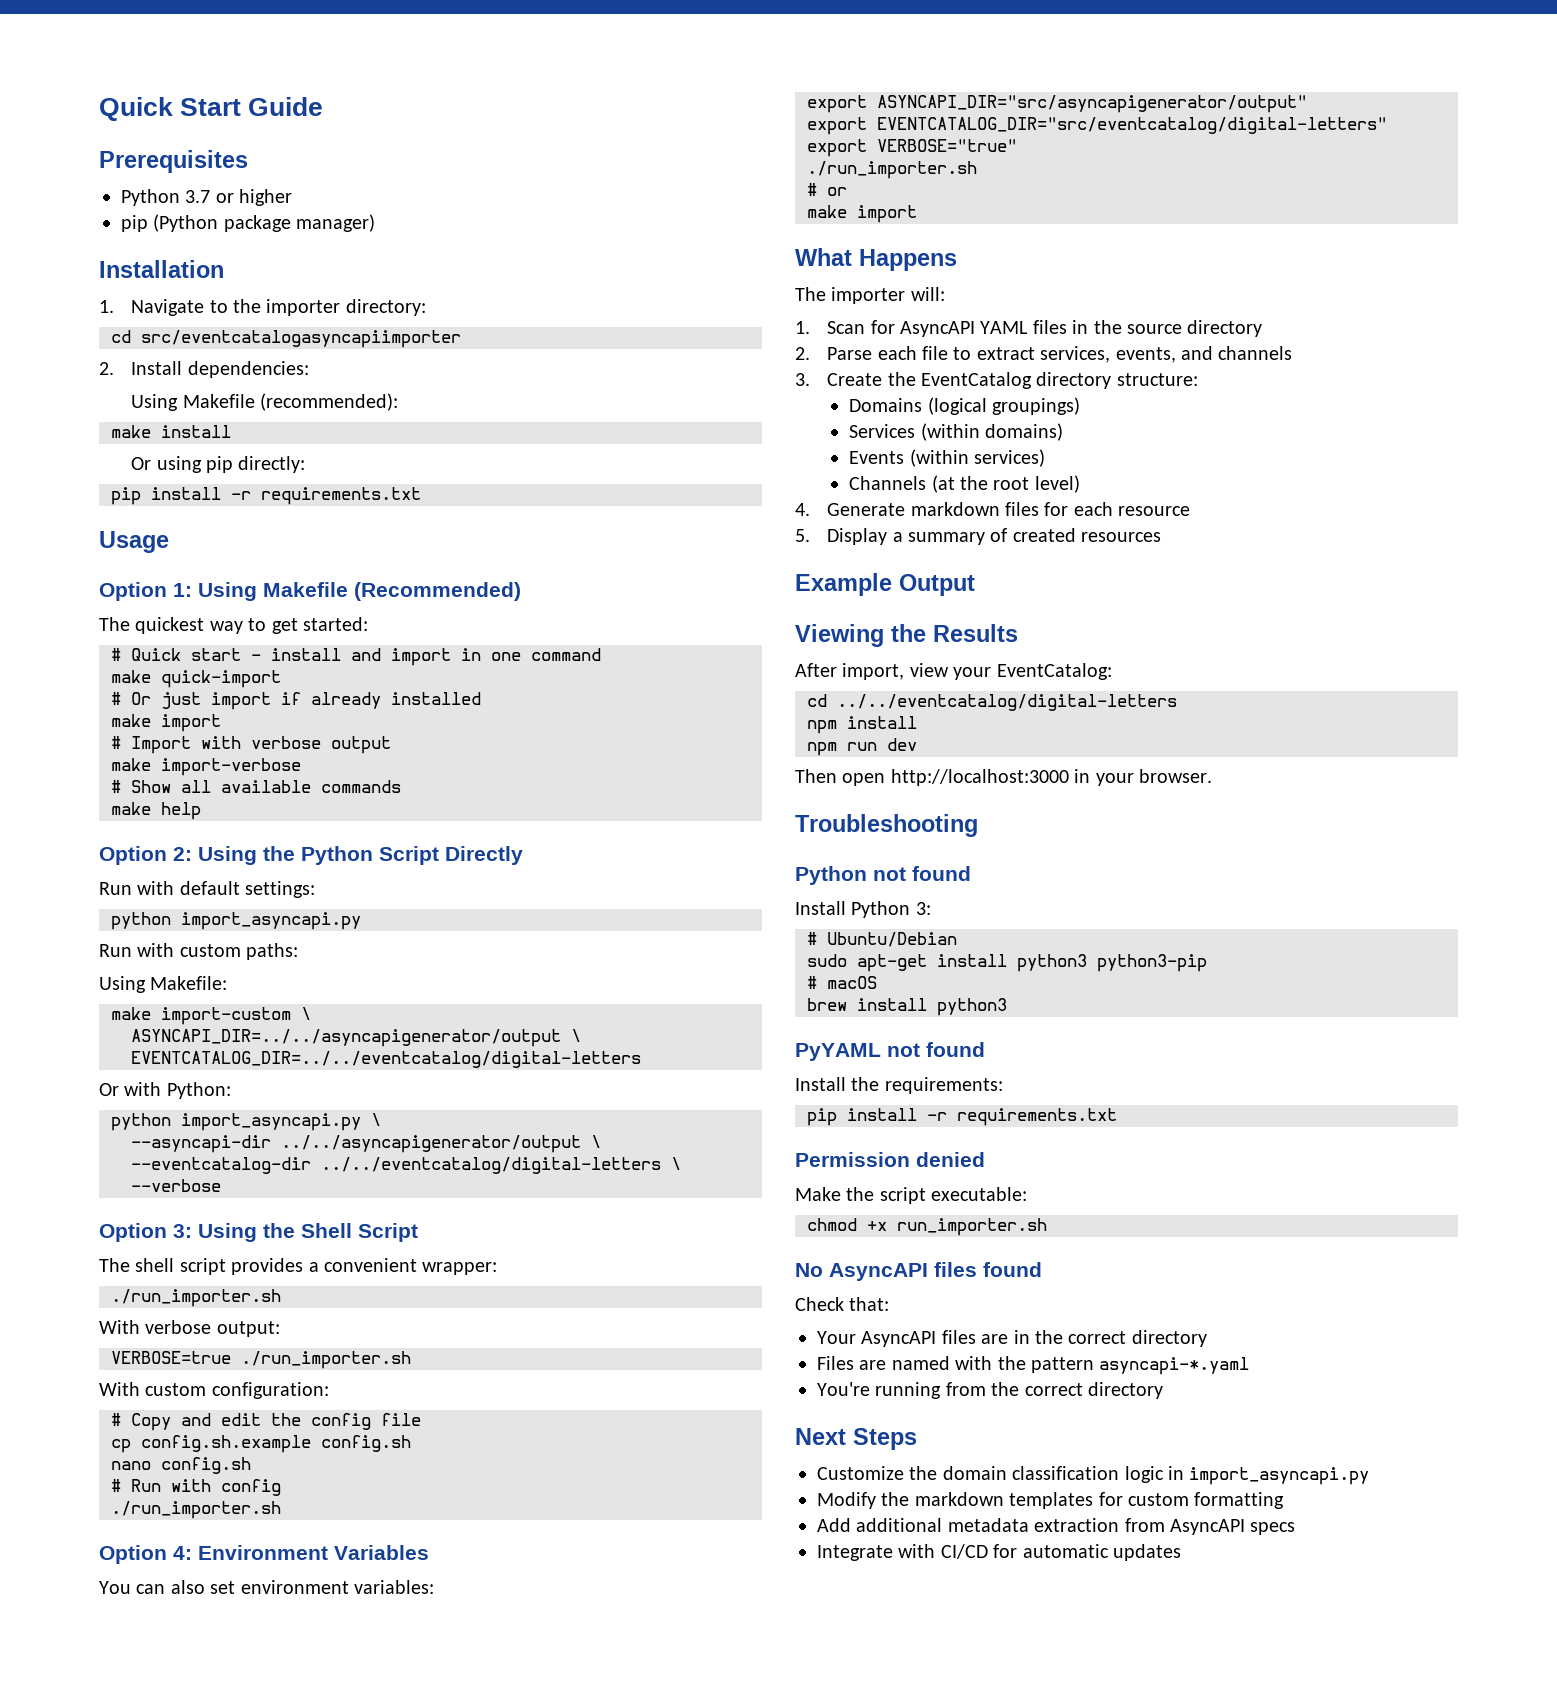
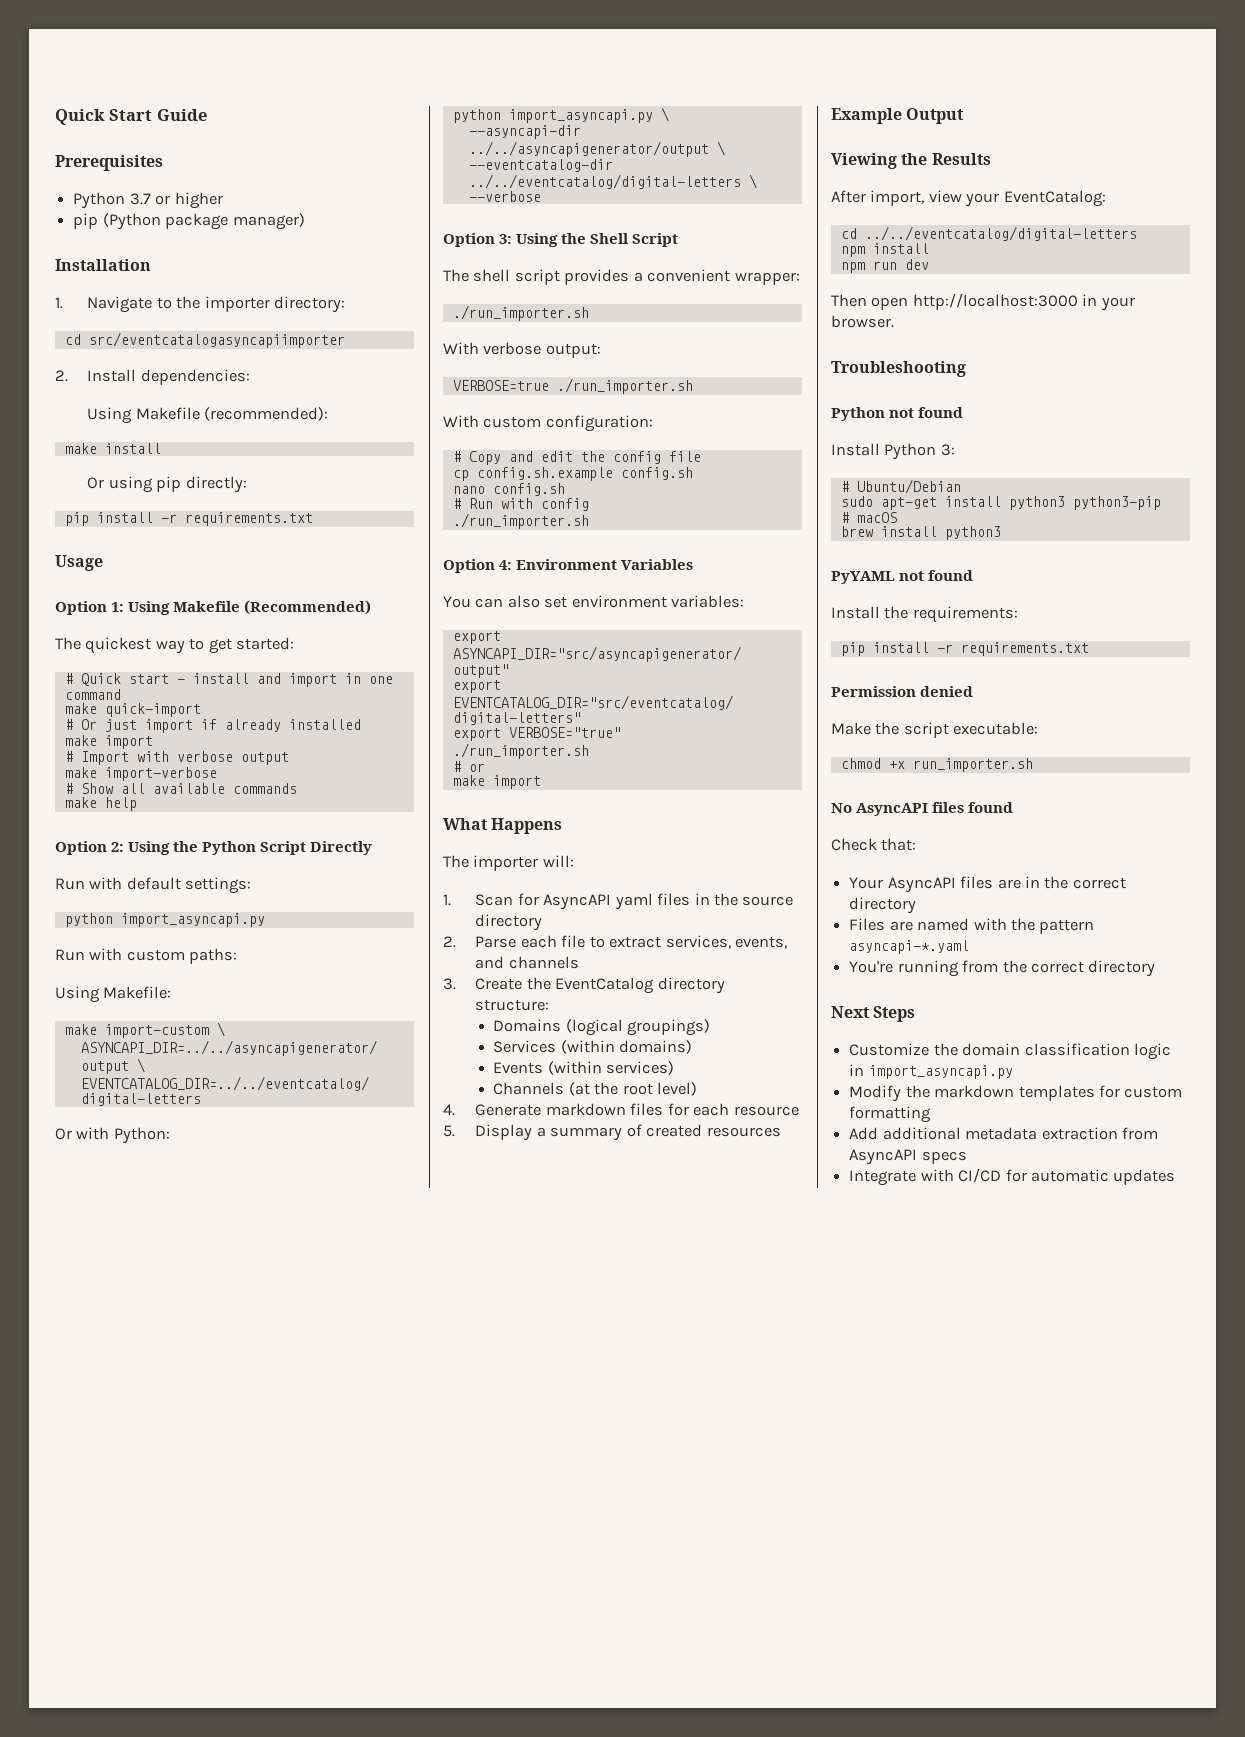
- 1. Scan for AsyncAPI YAML files in the source directory
+ 1. Scan for AsyncAPI yaml files in the source directory

